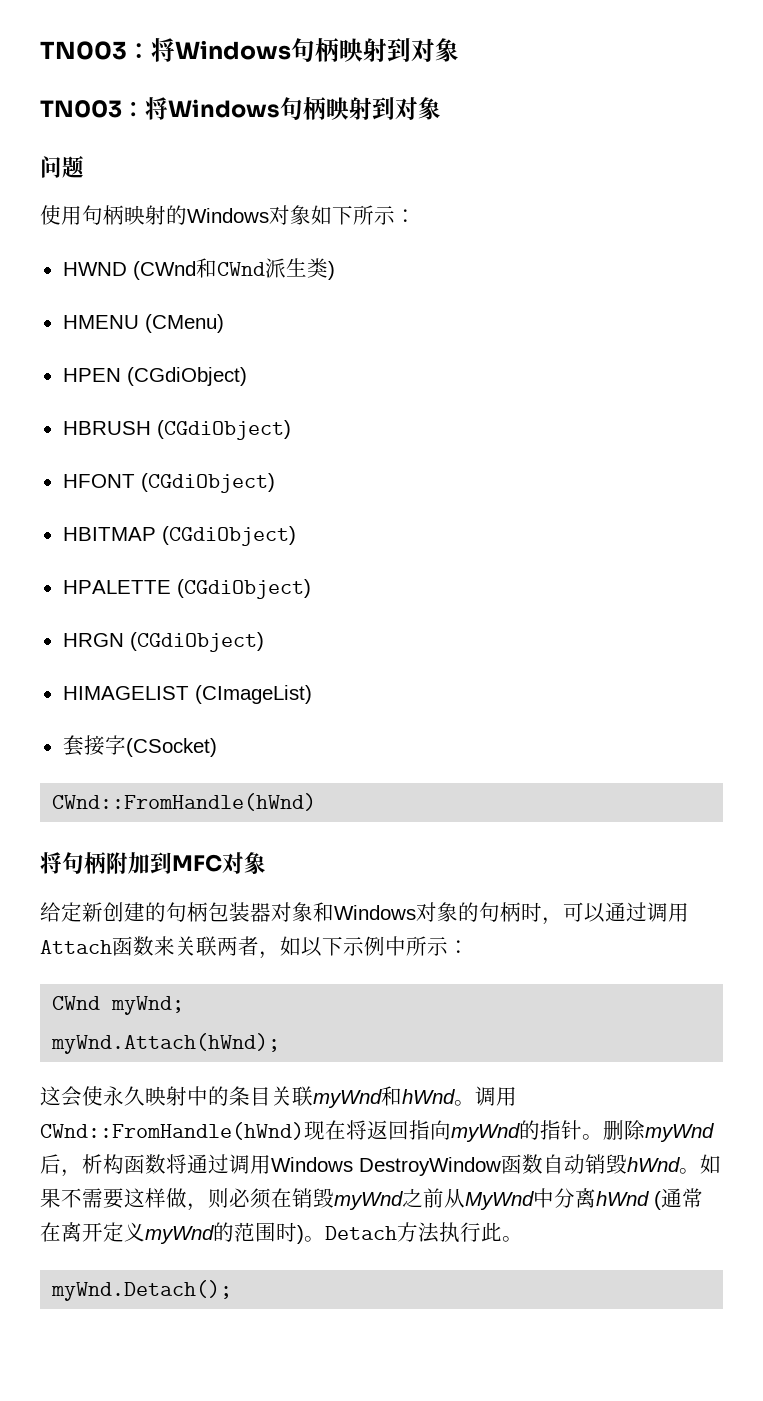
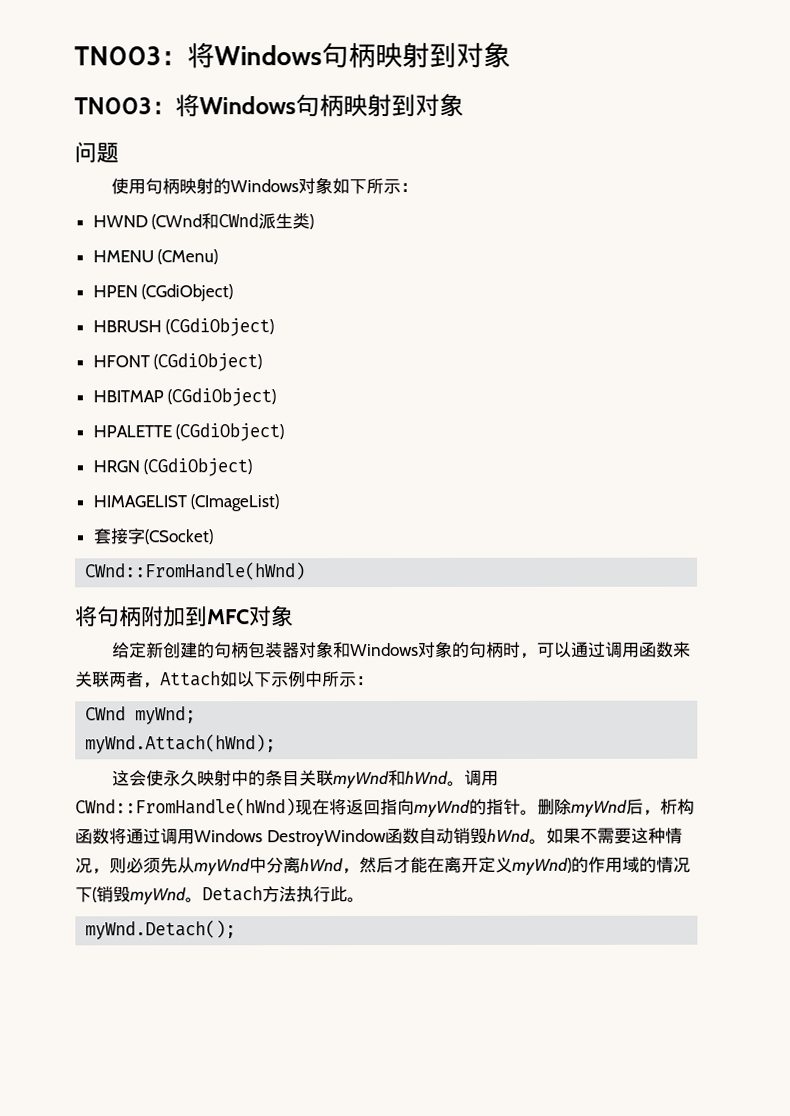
- 给定新创建的句柄包装器对象和Windows对象的句柄时，可以通过调用Attach函数来关联两者，如以下示例中所示：
+ 给定新创建的句柄包装器对象和Windows对象的句柄时，可以通过调用函数来关联两者，Attach如以下示例中所示：
- 如果不需要这样做，则必须在销毁myWnd之前从MyWnd中分离hWnd (通常在离开定义myWnd的范围时)。
+ 如果不需要这种情况，则必须先从myWnd中分离hWnd，然后才能在离开定义myWnd)的作用域的情况下(销毁myWnd。

